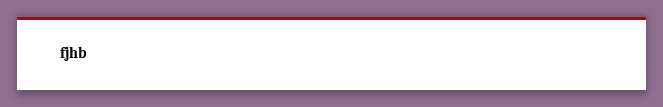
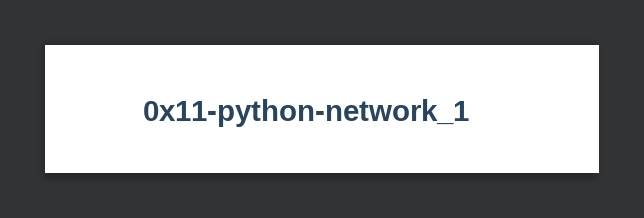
- fjhb
+ 0x11-python-network_1

